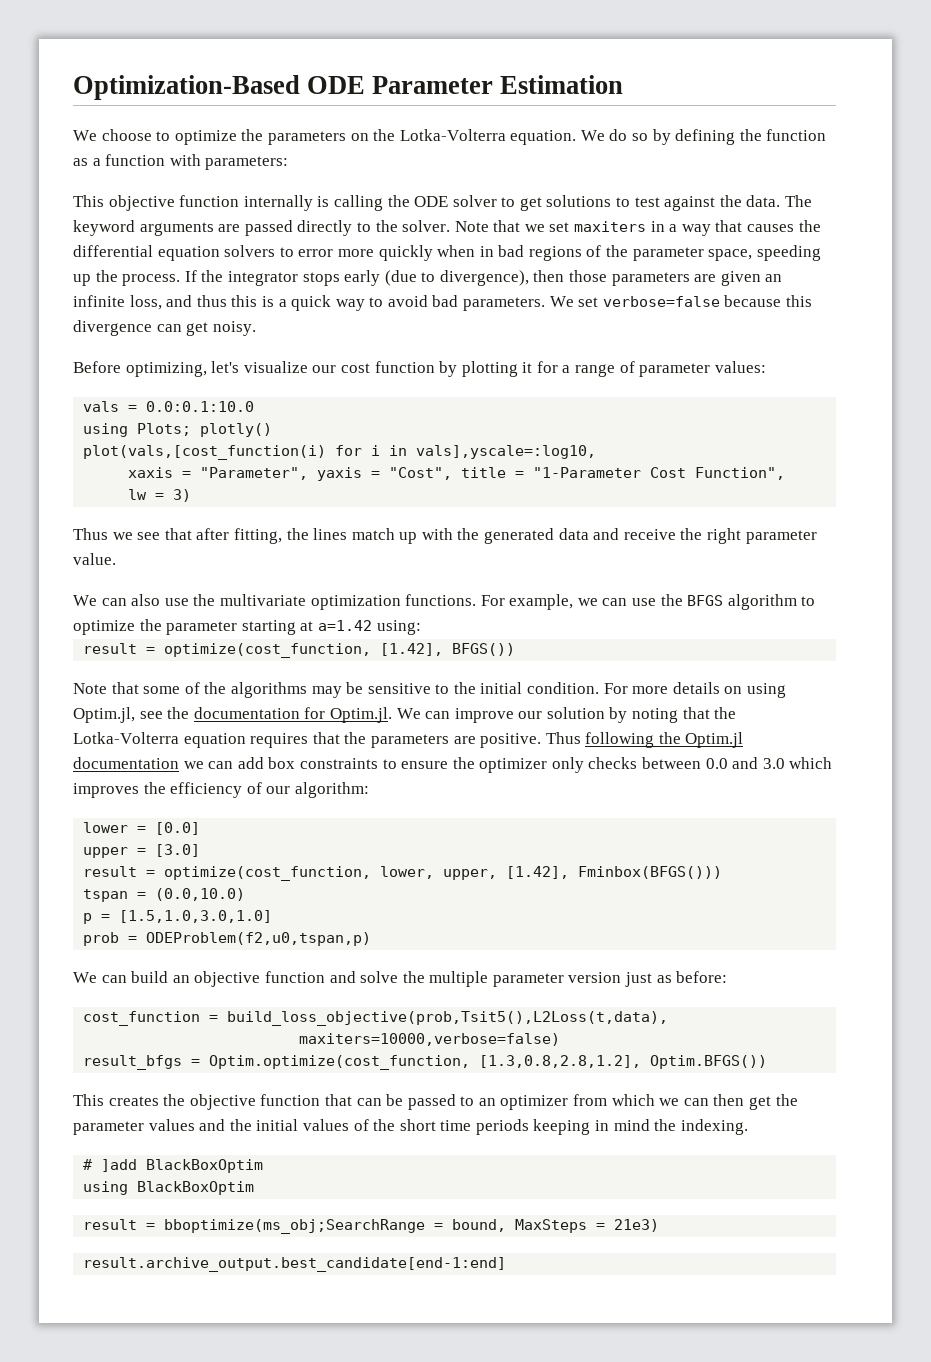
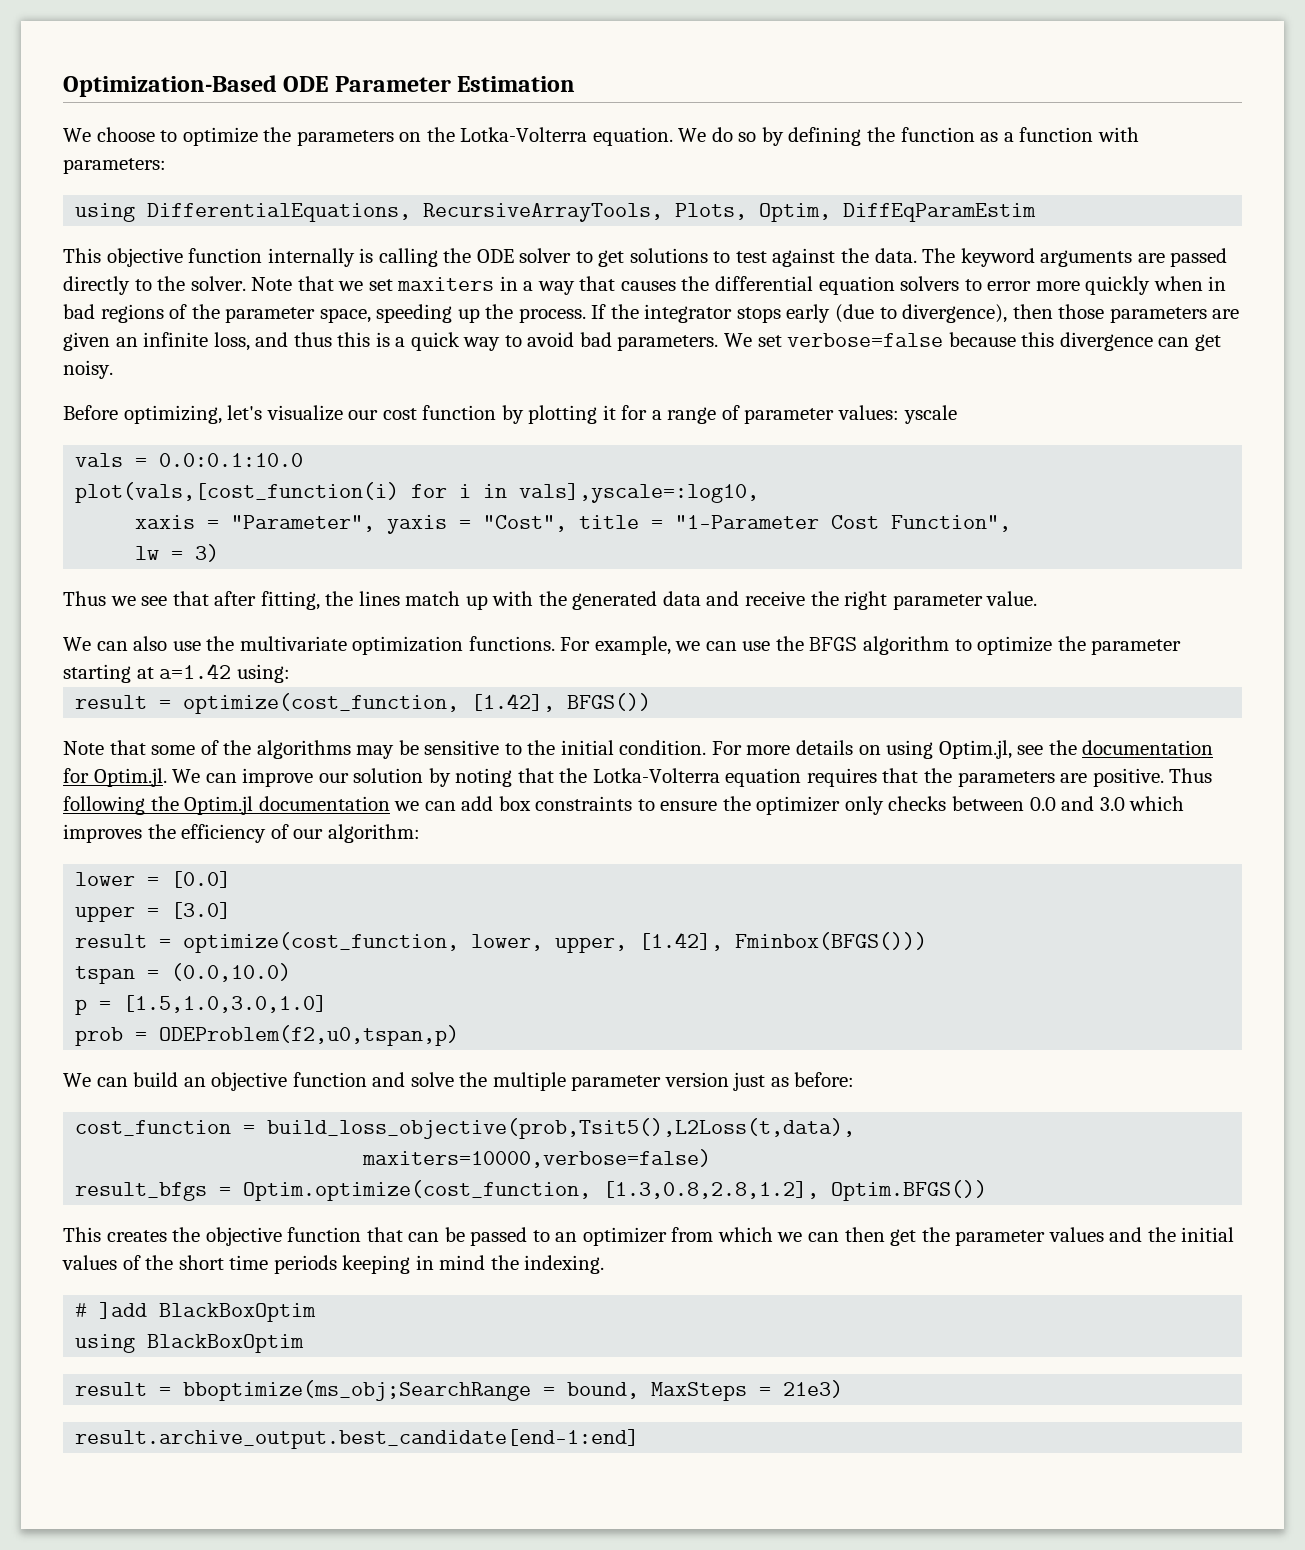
+ using DifferentialEquations, RecursiveArrayTools, Plots, Optim, DiffEqParamEstim
- Before optimizing, let's visualize our cost function by plotting it for a range of parameter values:
+ Before optimizing, let's visualize our cost function by plotting it for a range of parameter values: yscale
- using Plots; plotly()

